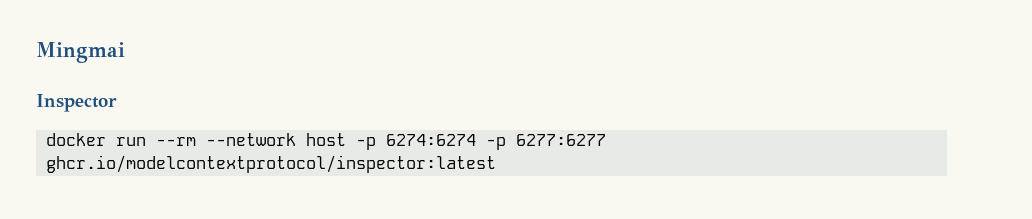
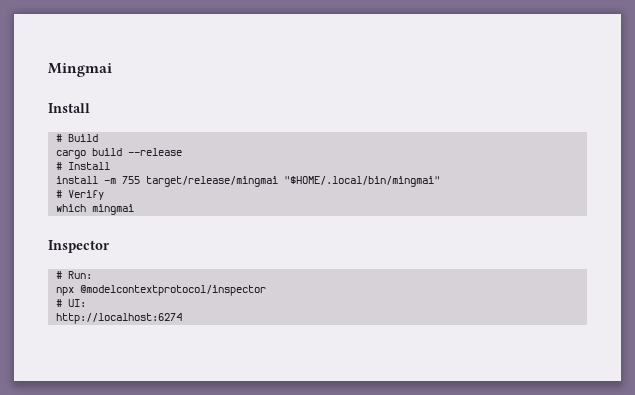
  Mingmai
+ Install
+ # Build
+ cargo build --release
+ # Install
+ install -m 755 target/release/mingmai "$HOME/.local/bin/mingmai"
+ # Verify
+ which mingmai
  Inspector
- docker run --rm --network host -p 6274:6274 -p 6277:6277 ghcr.io/modelcontextprotocol/inspector:latest
+ # Run:
+ npx @modelcontextprotocol/inspector
+ # UI:
+ http://localhost:6274

